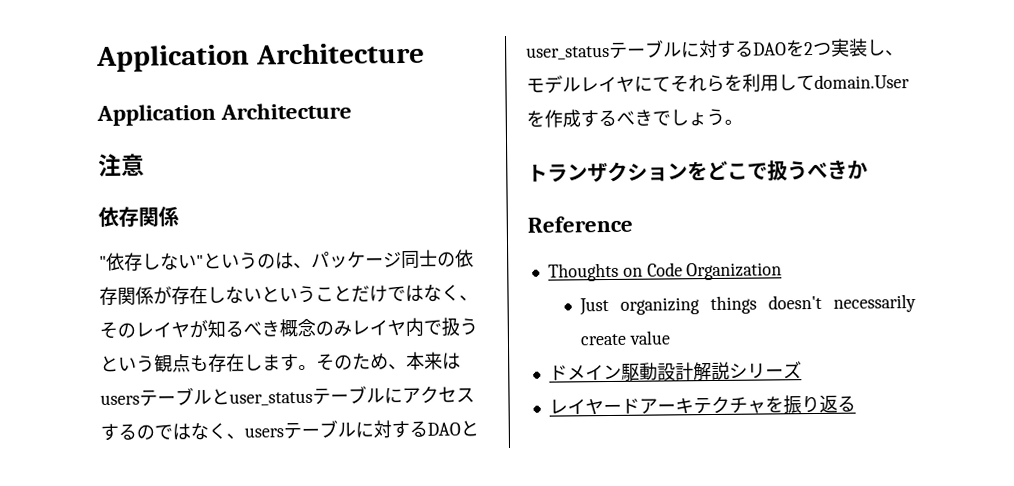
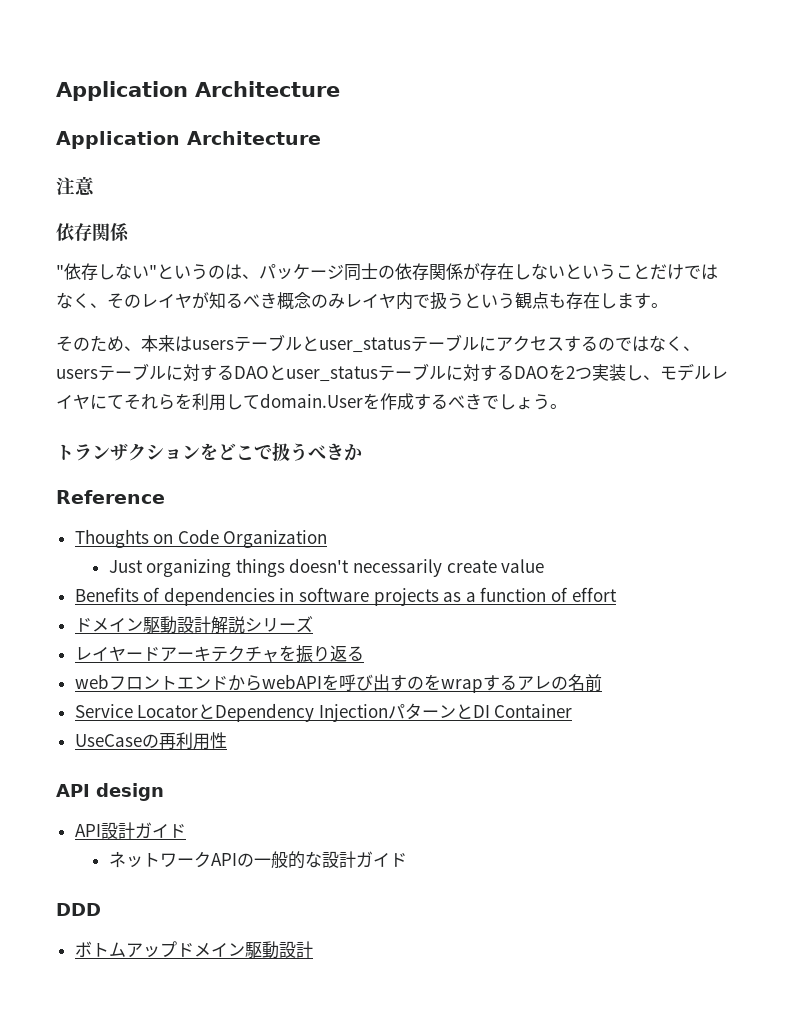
- "依存しない"というのは、パッケージ同士の依存関係が存在しないということだけではなく、そのレイヤが知るべき概念のみレイヤ内で扱うという観点も存在します。そのため、本来はusersテーブルとuser_statusテーブルにアクセスするのではなく、usersテーブルに対するDAOとuser_statusテーブルに対するDAOを2つ実装し、モデルレイヤにてそれらを利用してdomain.Userを作成するべきでしょう。
+ "依存しない"というのは、パッケージ同士の依存関係が存在しないということだけではなく、そのレイヤが知るべき概念のみレイヤ内で扱うという観点も存在します。
+ そのため、本来はusersテーブルとuser_statusテーブルにアクセスするのではなく、usersテーブルに対するDAOとuser_statusテーブルに対するDAOを2つ実装し、モデルレイヤにてそれらを利用してdomain.Userを作成するべきでしょう。
+ Benefits of dependencies in software projects as a function of effort
+ webフロントエンドからwebAPIを呼び出すのをwrapするアレの名前
+ Service LocatorとDependency InjectionパターンとDI Container
+ UseCaseの再利用性
+ API design
+ API設計ガイド
+ ネットワークAPIの一般的な設計ガイド
+ DDD
+ ボトムアップドメイン駆動設計

